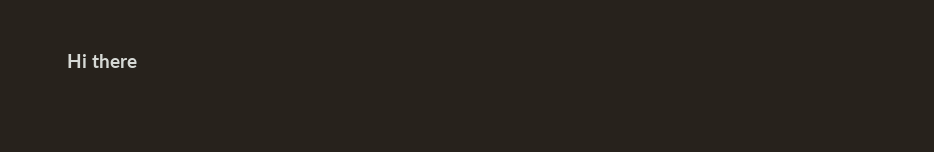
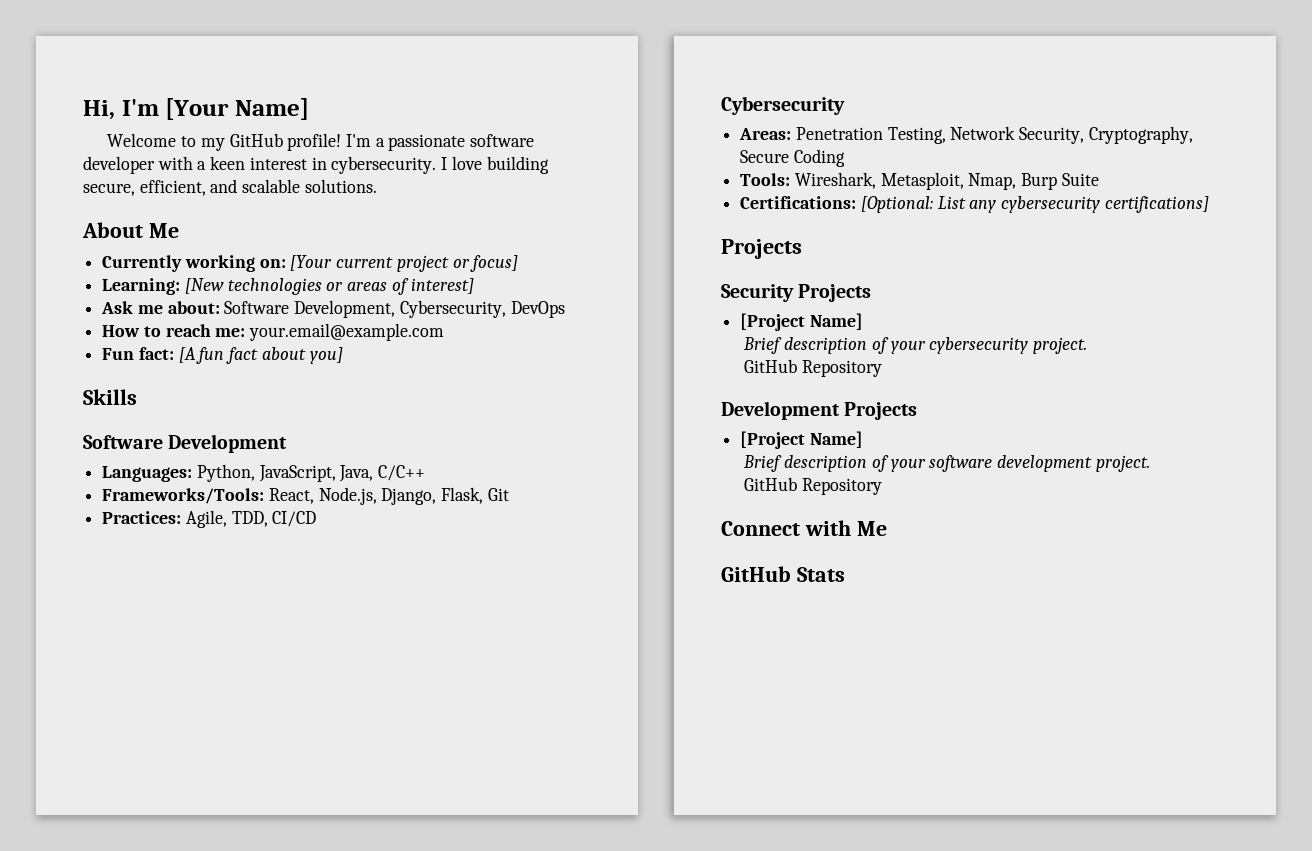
- Hi there
+ Hi, I'm [Your Name]
+ Welcome to my GitHub profile! I'm a passionate software developer with a keen interest in cybersecurity. I love building secure, efficient, and scalable solutions.
+ About Me
+ Currently working on: [Your current project or focus]
+ Learning: [New technologies or areas of interest]
+ Ask me about: Software Development, Cybersecurity, DevOps
+ How to reach me: your.email@example.com
+ Fun fact: [A fun fact about you]
+ Skills
+ Software Development
+ Languages: Python, JavaScript, Java, C/C++
+ Frameworks/Tools: React, Node.js, Django, Flask, Git
+ Practices: Agile, TDD, CI/CD
+ Cybersecurity
+ Areas: Penetration Testing, Network Security, Cryptography, Secure Coding
+ Tools: Wireshark, Metasploit, Nmap, Burp Suite
+ Certifications: [Optional: List any cybersecurity certifications]
+ Projects
+ Security Projects
+ [Project Name]
+ Brief description of your cybersecurity project.
+ GitHub Repository
+ Development Projects
+ [Project Name]
+ Brief description of your software development project.
+ GitHub Repository
+ Connect with Me
+ GitHub Stats

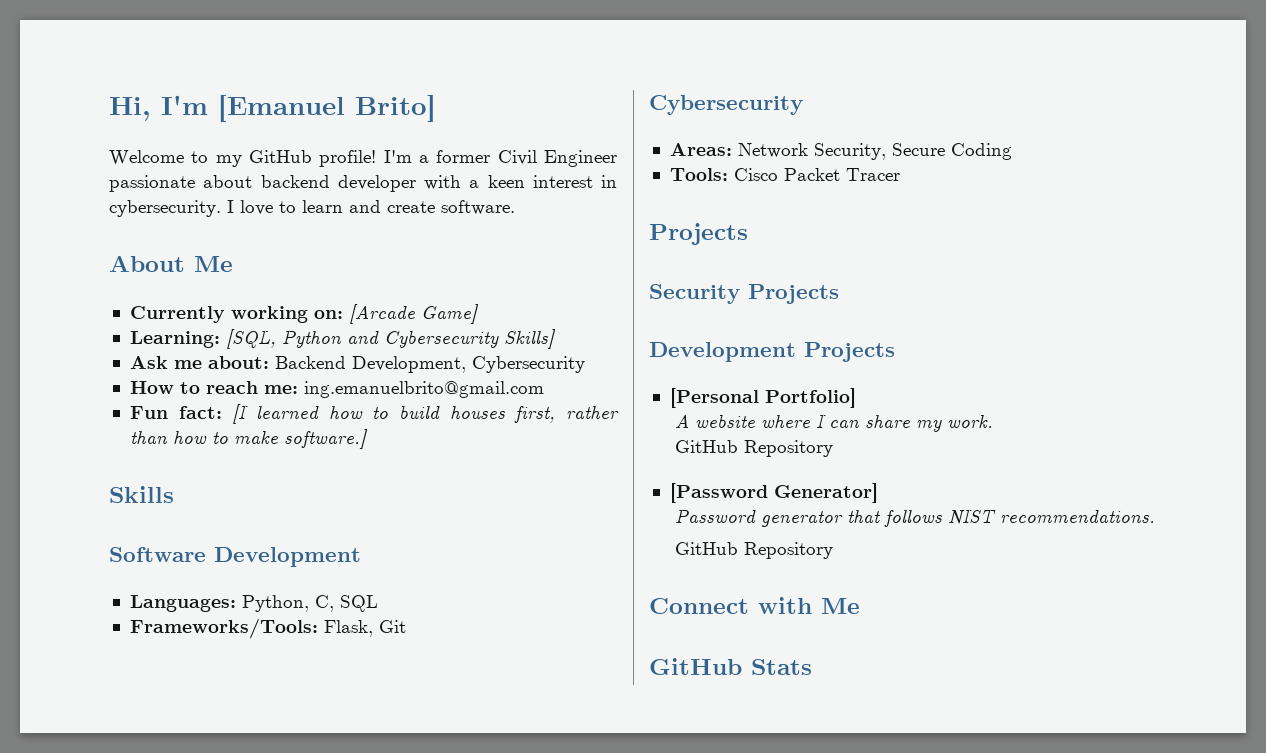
- Hi, I'm [Your Name]
+ Hi, I'm [Emanuel Brito]
- I'm a passionate software developer with a keen interest in cybersecurity.
+ I'm a former Civil Engineer passionate about backend developer with a keen interest in cybersecurity.
- I love building secure, efficient, and scalable solutions.
+ I love to learn and create software.
- Currently working on: [Your current project or focus]
- Learning: [New technologies or areas of interest]
+ Currently working on: [Arcade Game]
+ Learning: [SQL, Python and Cybersecurity Skills]
- Ask me about: Software Development, Cybersecurity, DevOps
+ Ask me about: Backend Development, Cybersecurity
- How to reach me: your.email@example.com
+ How to reach me: ing.emanuelbrito@gmail.com
- Fun fact: [A fun fact about you]
+ Fun fact: [I learned how to build houses first, rather than how to make software.]
- Languages: Python, JavaScript, Java, C/C++
- Frameworks/Tools: React, Node.js, Django, Flask, Git
- Practices: Agile, TDD, CI/CD
+ Languages: Python, C, SQL
+ Frameworks/Tools: Flask, Git
- Areas: Penetration Testing, Network Security, Cryptography, Secure Coding
+ Areas: Network Security, Secure Coding
- Tools: Wireshark, Metasploit, Nmap, Burp Suite
- Certifications: [Optional: List any cybersecurity certifications]
+ Tools: Cisco Packet Tracer
  Projects
  Security Projects
- [Project Name]
- Brief description of your cybersecurity project.
+ Development Projects
+ [Personal Portfolio]
+ A website where I can share my work.
  GitHub Repository
- Development Projects
- [Project Name]
- Brief description of your software development project.
+ [Password Generator]
+ Password generator that follows NIST recommendations.

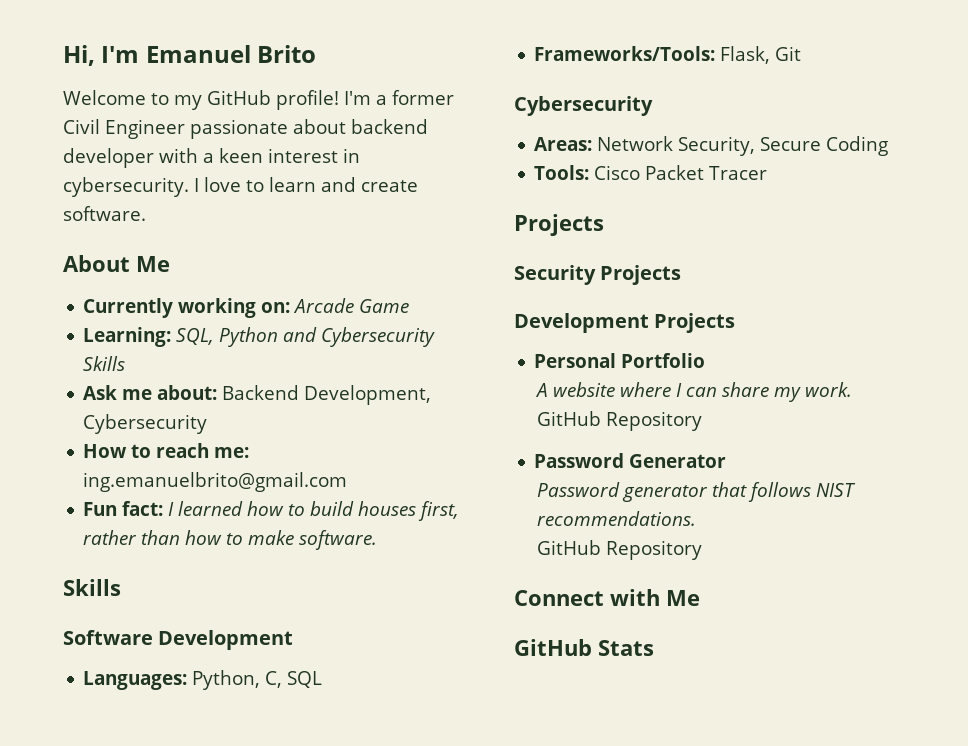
- Hi, I'm [Emanuel Brito]
+ Hi, I'm Emanuel Brito
- Currently working on: [Arcade Game]
+ Currently working on: Arcade Game
- Learning: [SQL, Python and Cybersecurity Skills]
+ Learning: SQL, Python and Cybersecurity Skills
- Fun fact: [I learned how to build houses first, rather than how to make software.]
+ Fun fact: I learned how to build houses first, rather than how to make software.
- [Personal Portfolio]
+ Personal Portfolio
- [Password Generator]
+ Password Generator

